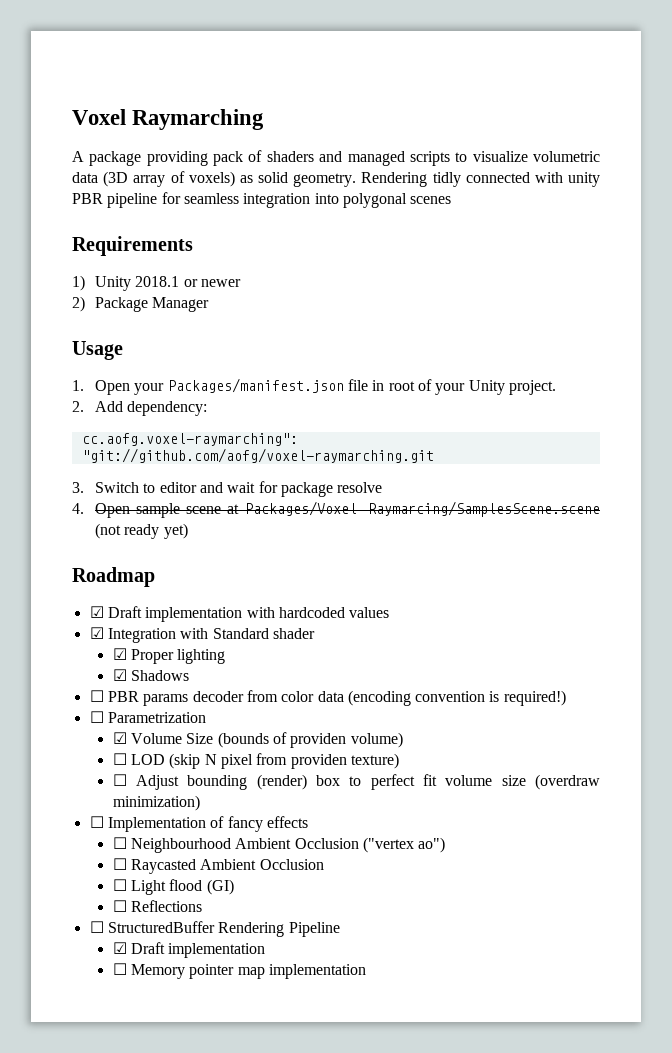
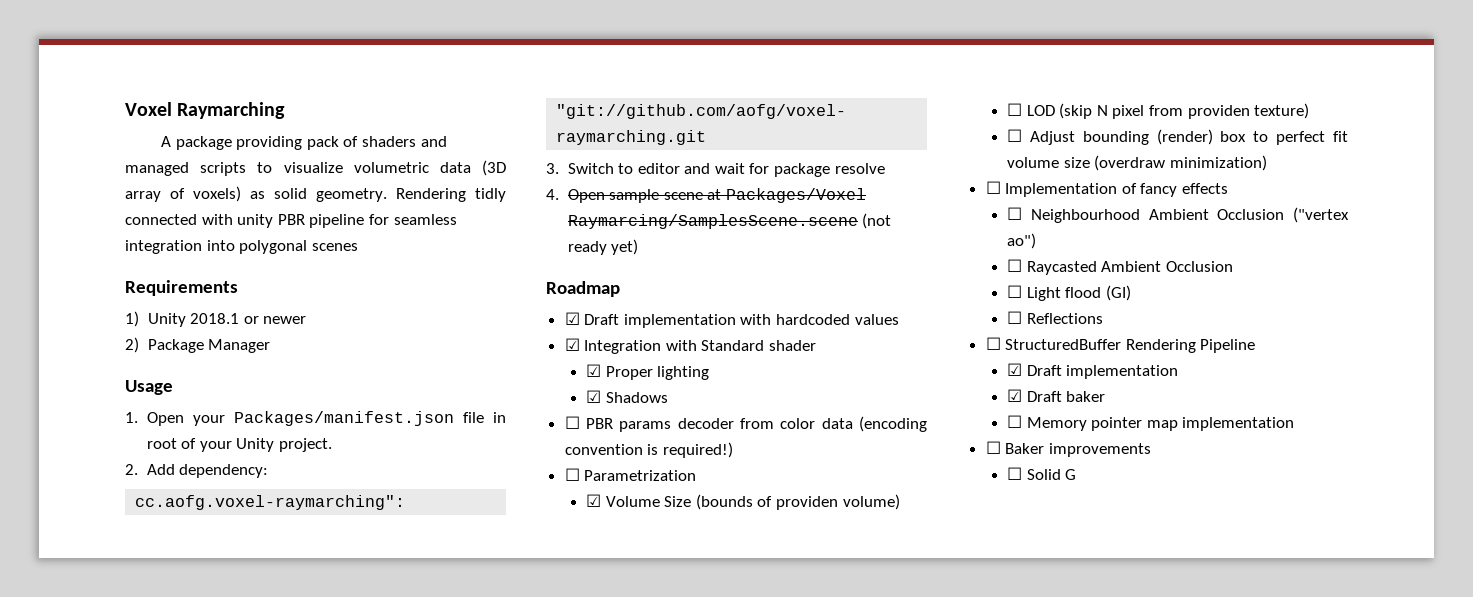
+ ☑ Draft baker
+ ☐ Baker improvements
+ ☐ Solid G

